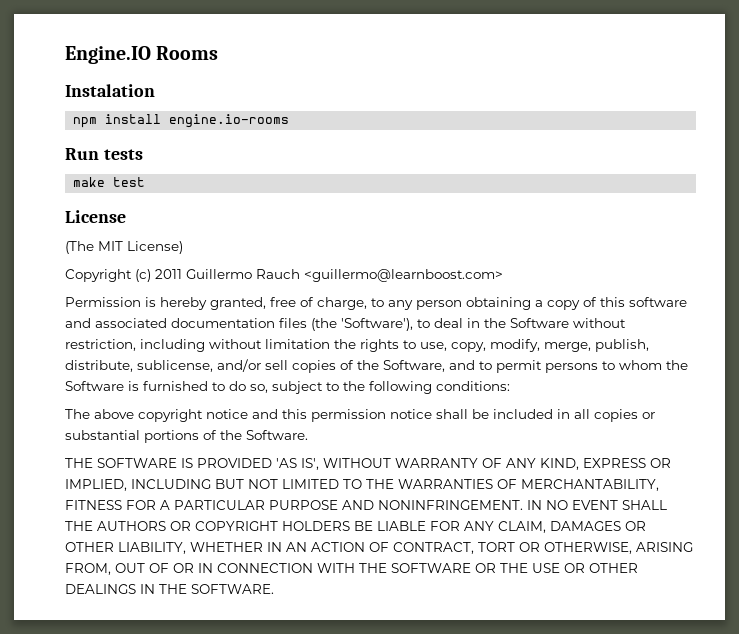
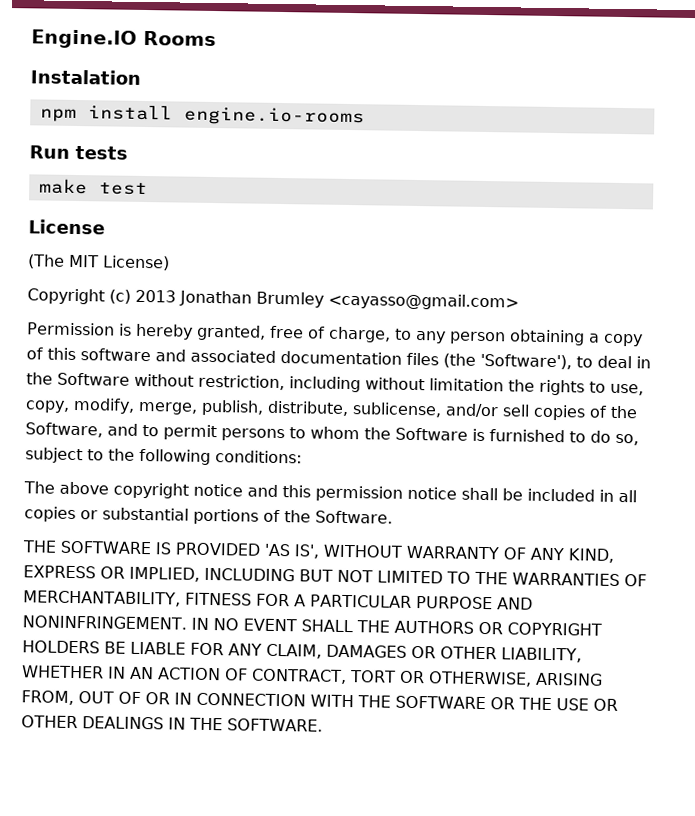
- Copyright (c) 2011 Guillermo Rauch <guillermo@learnboost.com>
+ Copyright (c) 2013 Jonathan Brumley <cayasso@gmail.com>

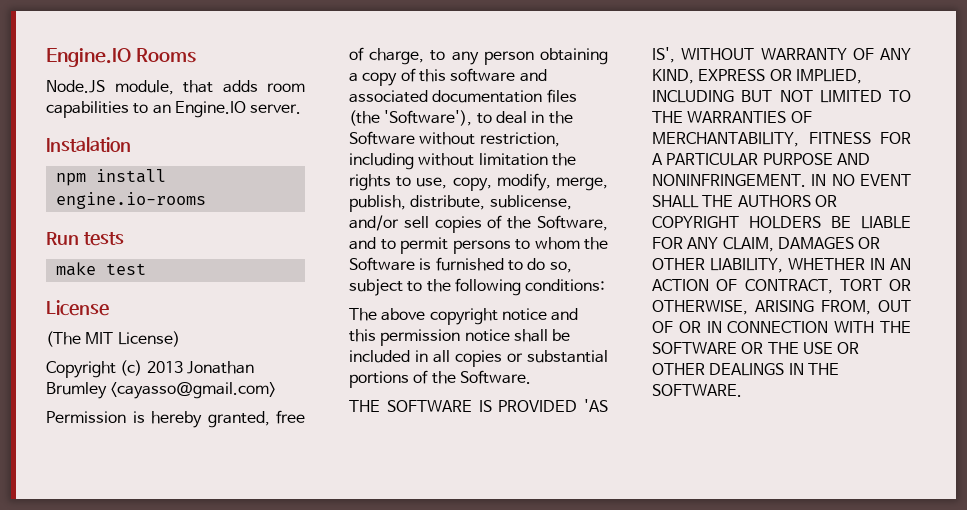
+ Node.JS module, that adds room capabilities to an Engine.IO server.

